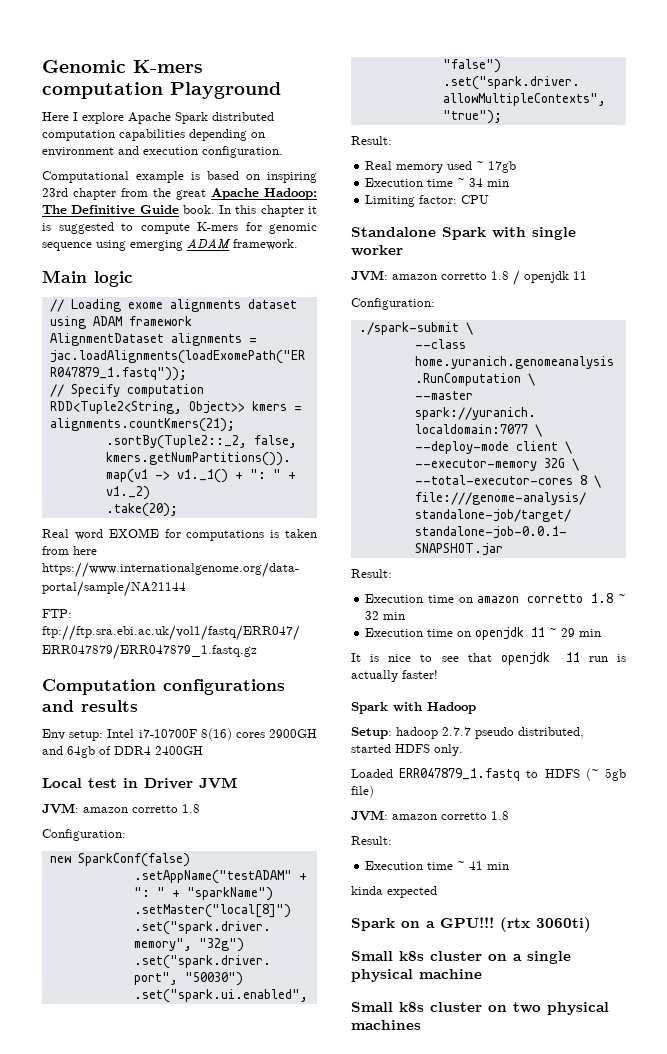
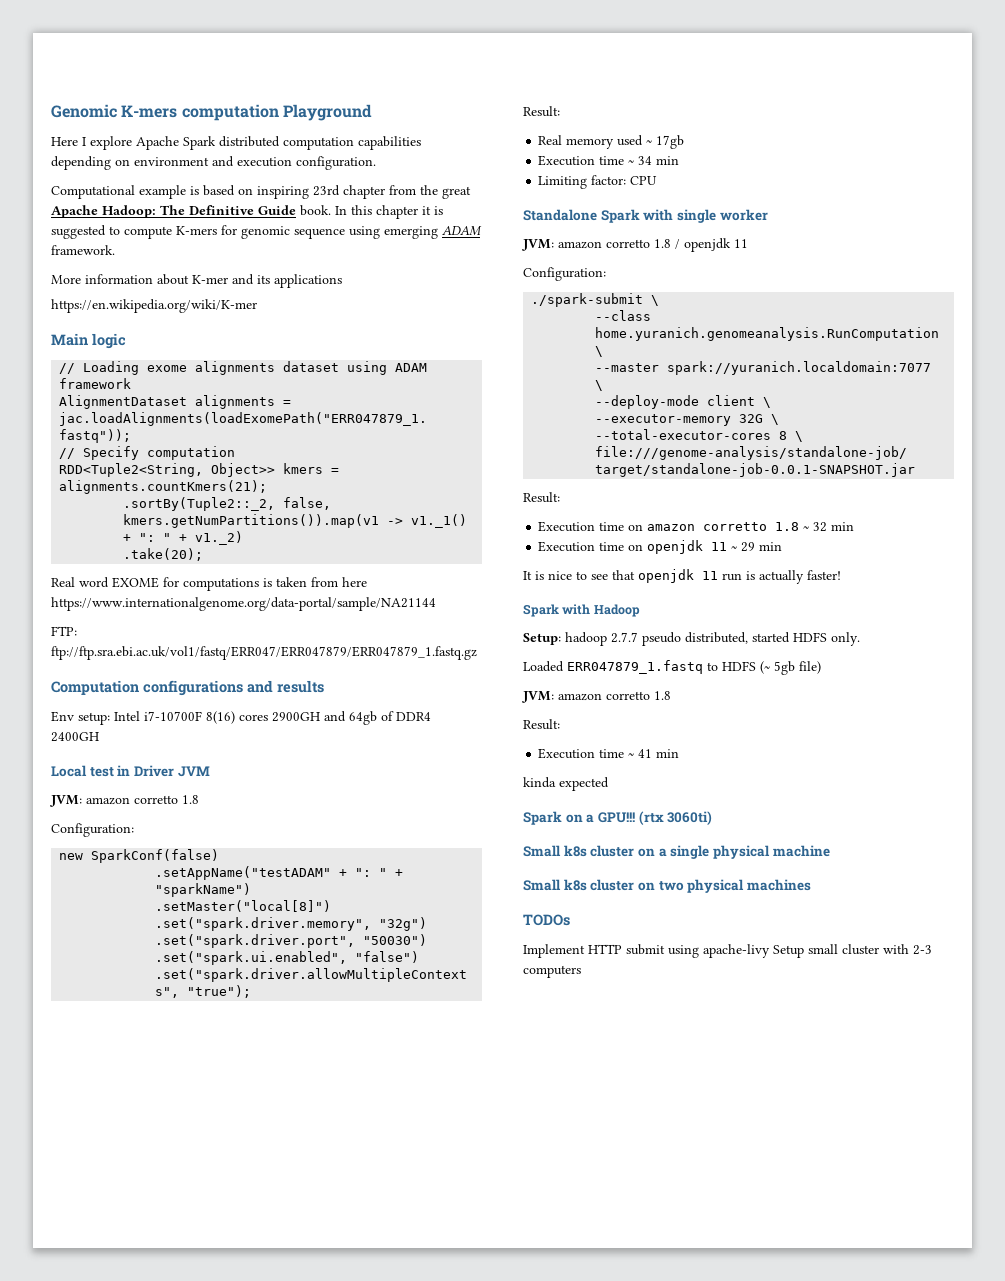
+ More information about K-mer and its applications
+ https://en.wikipedia.org/wiki/K-mer
+ TODOs
+ Implement HTTP submit using apache-livy Setup small cluster with 2-3 computers

